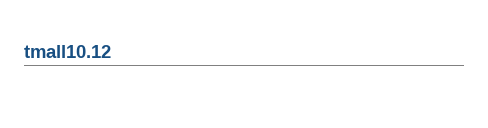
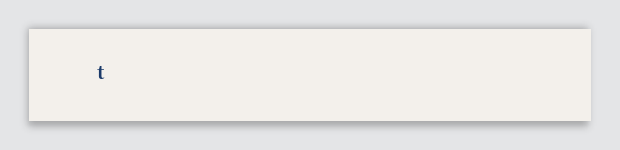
- tmall10.12
+ t

